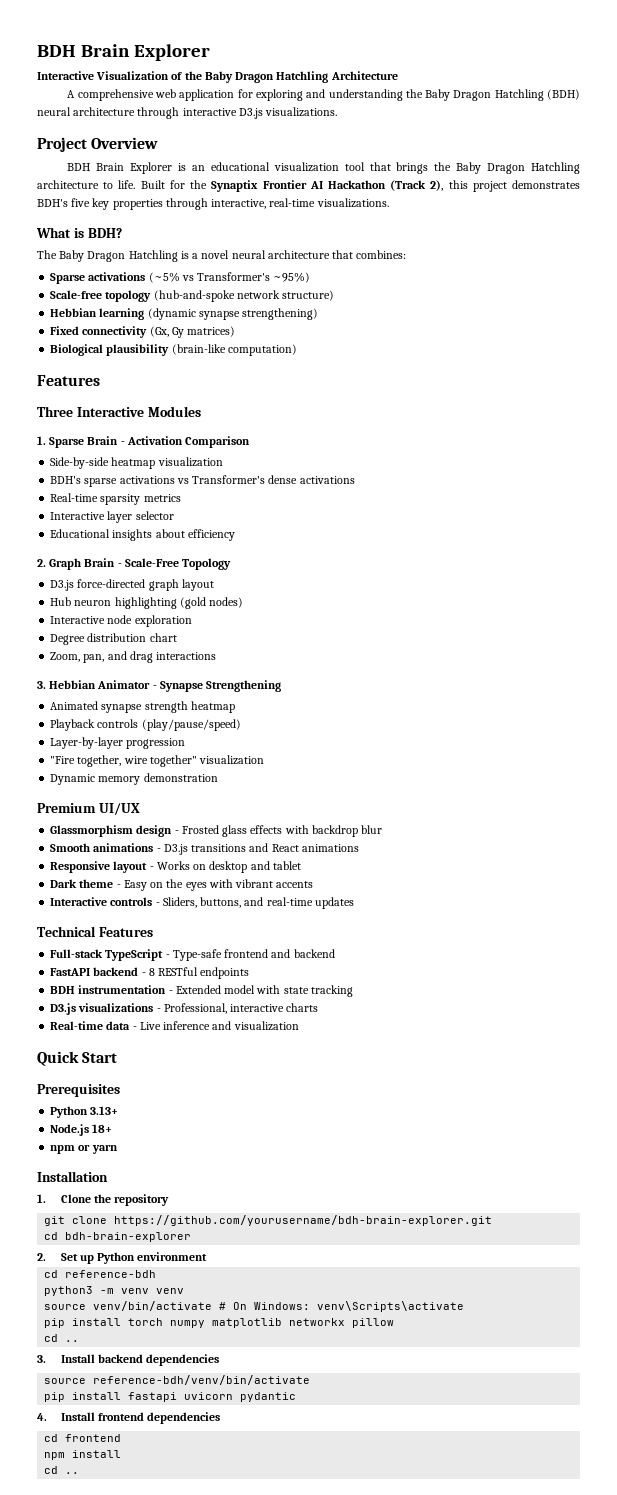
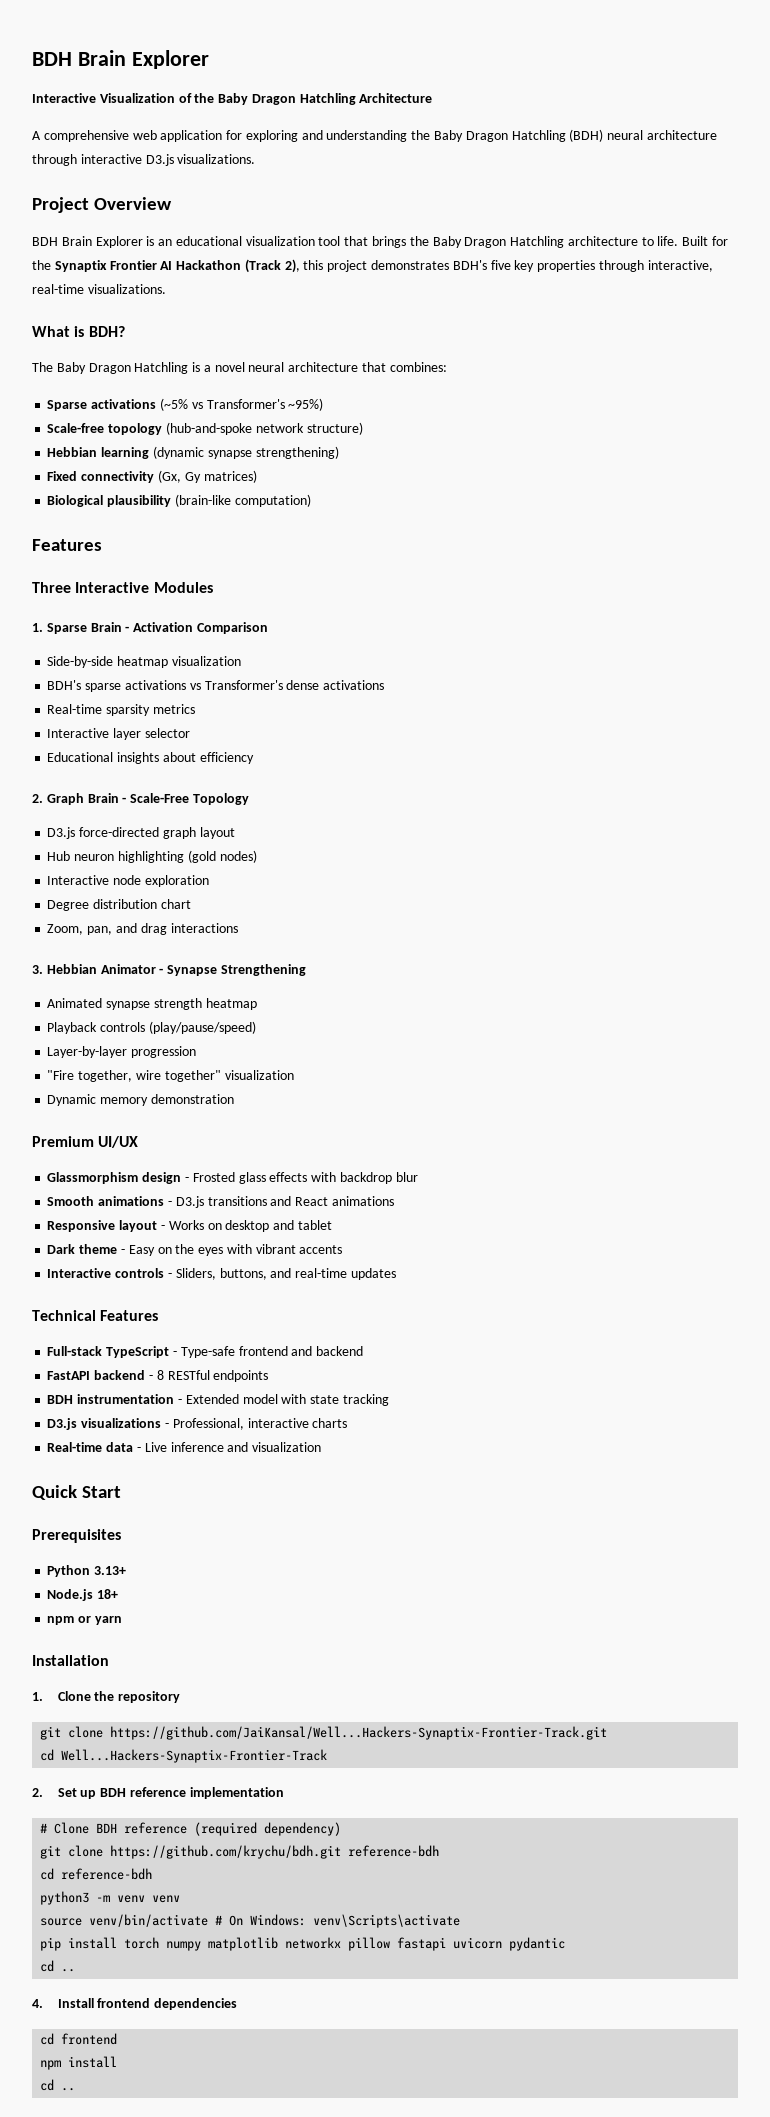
- git clone https://github.com/yourusername/bdh-brain-explorer.git
- cd bdh-brain-explorer
+ git clone https://github.com/JaiKansal/Well...Hackers-Synaptix-Frontier-Track.git
+ cd Well...Hackers-Synaptix-Frontier-Track
- 2. Set up Python environment
+ 2. Set up BDH reference implementation
+ # Clone BDH reference (required dependency)
+ git clone https://github.com/krychu/bdh.git reference-bdh
- pip install torch numpy matplotlib networkx pillow
+ pip install torch numpy matplotlib networkx pillow fastapi uvicorn pydantic
  cd ..
- 3. Install backend dependencies
- source reference-bdh/venv/bin/activate
- pip install fastapi uvicorn pydantic

